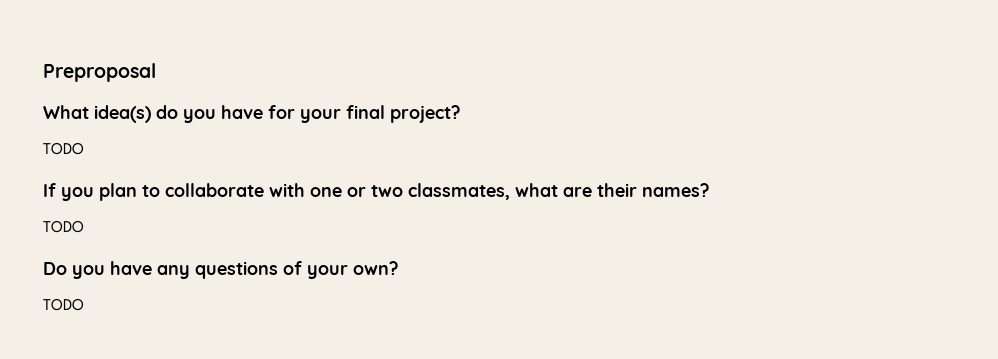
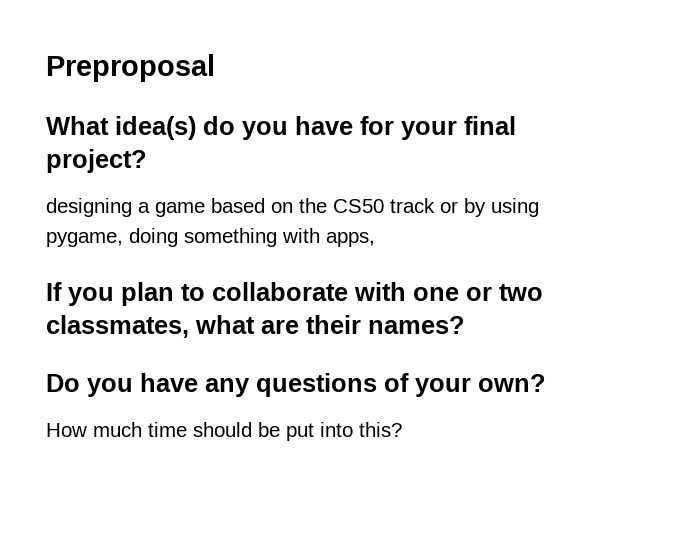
  What idea(s) do you have for your final project?
- TODO
+ designing a game based on the CS50 track or by using pygame, doing something with apps,
  If you plan to collaborate with one or two classmates, what are their names?
- TODO
  Do you have any questions of your own?
- TODO
+ How much time should be put into this?

